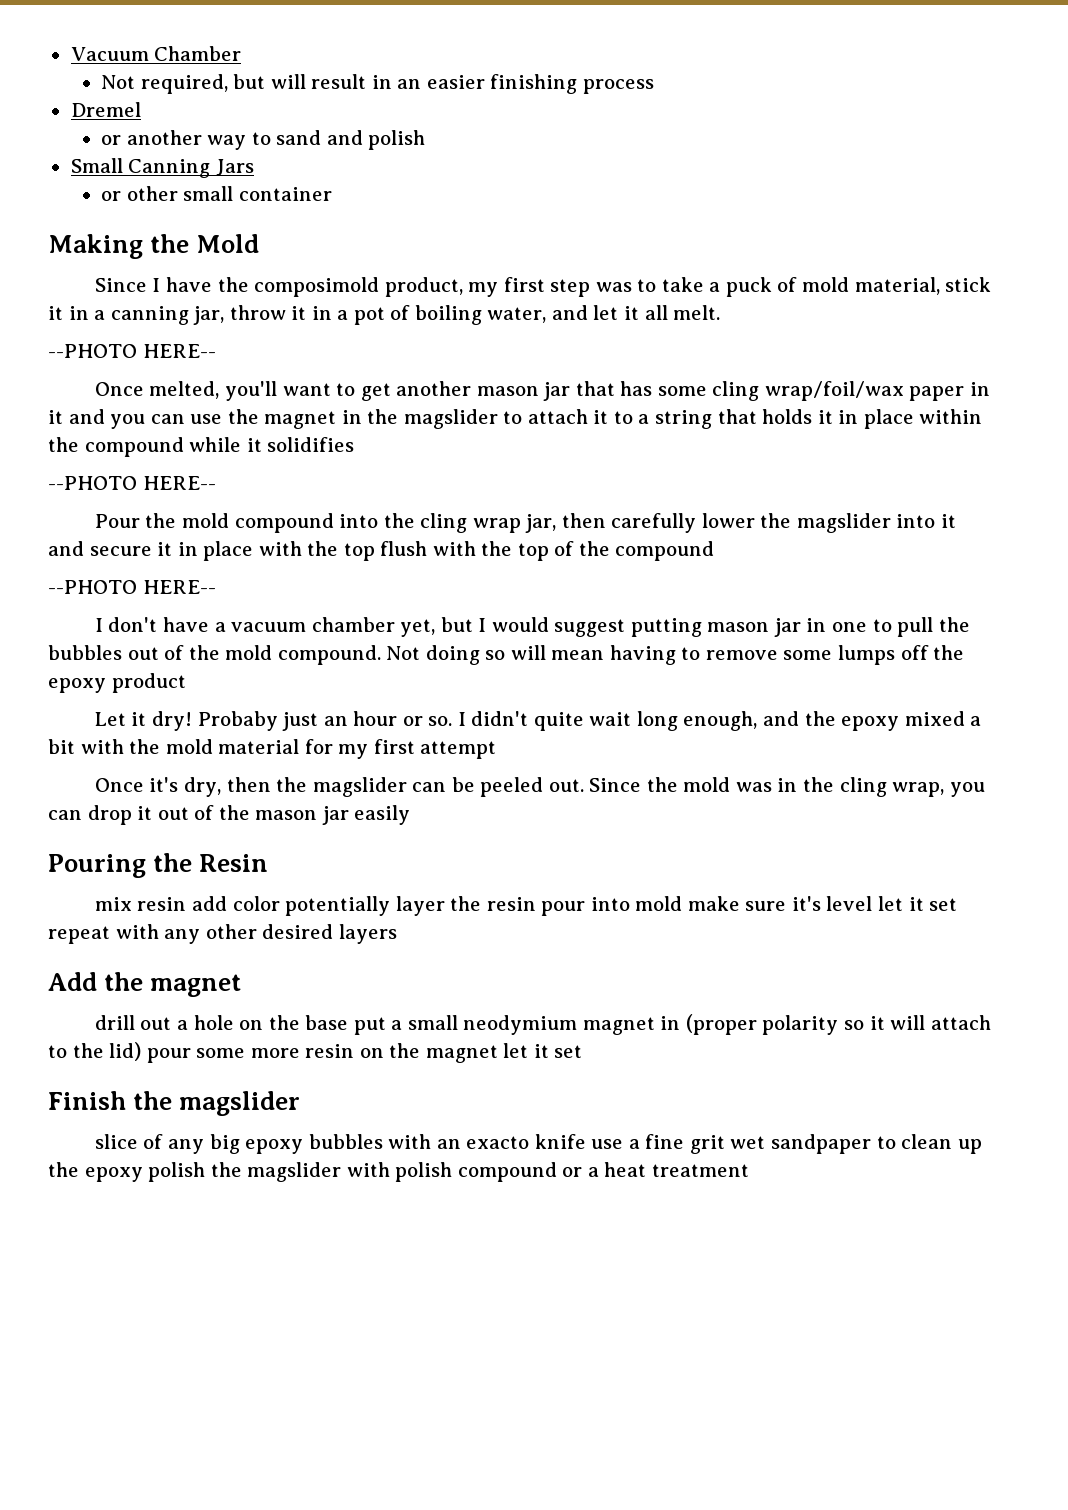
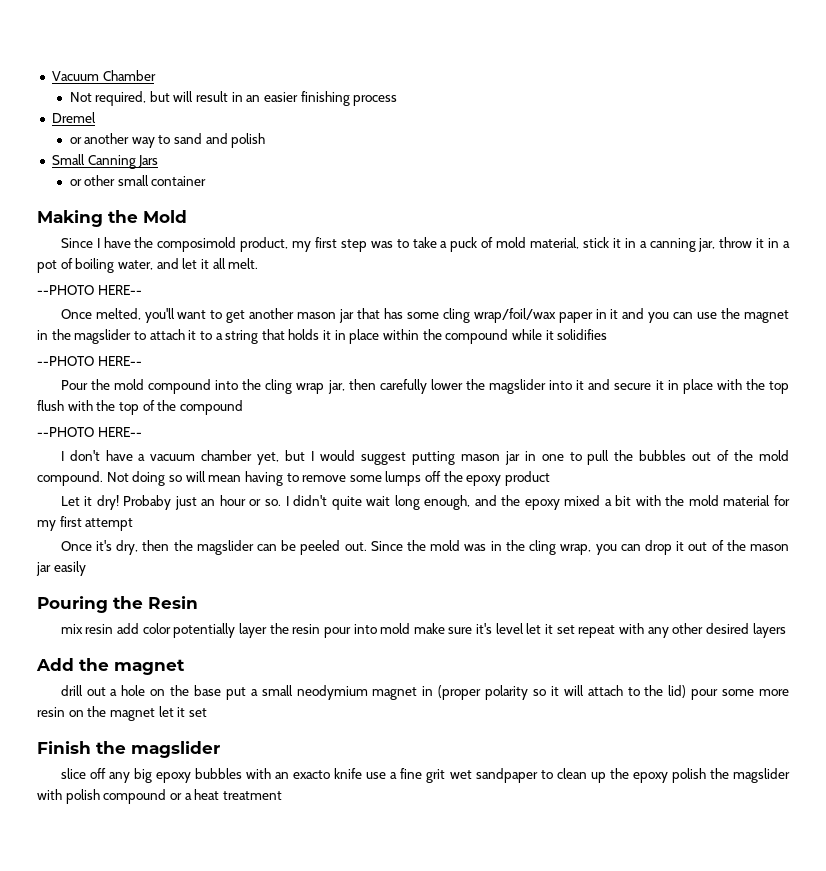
- slice of any big epoxy bubbles with an exacto knife use a fine grit wet sandpaper to clean up the epoxy polish the magslider with polish compound or a heat treatment
+ slice off any big epoxy bubbles with an exacto knife use a fine grit wet sandpaper to clean up the epoxy polish the magslider with polish compound or a heat treatment

